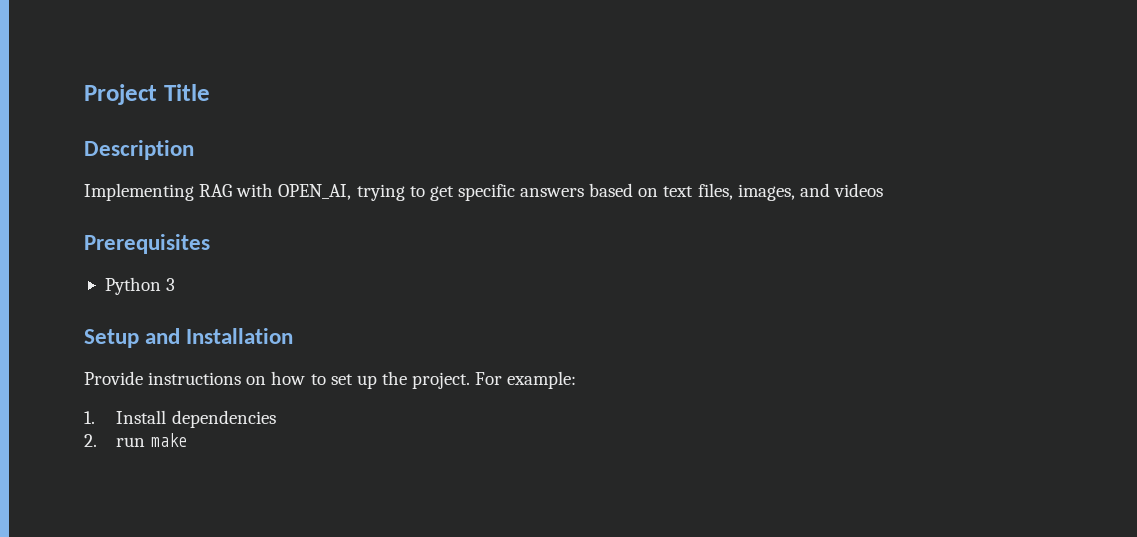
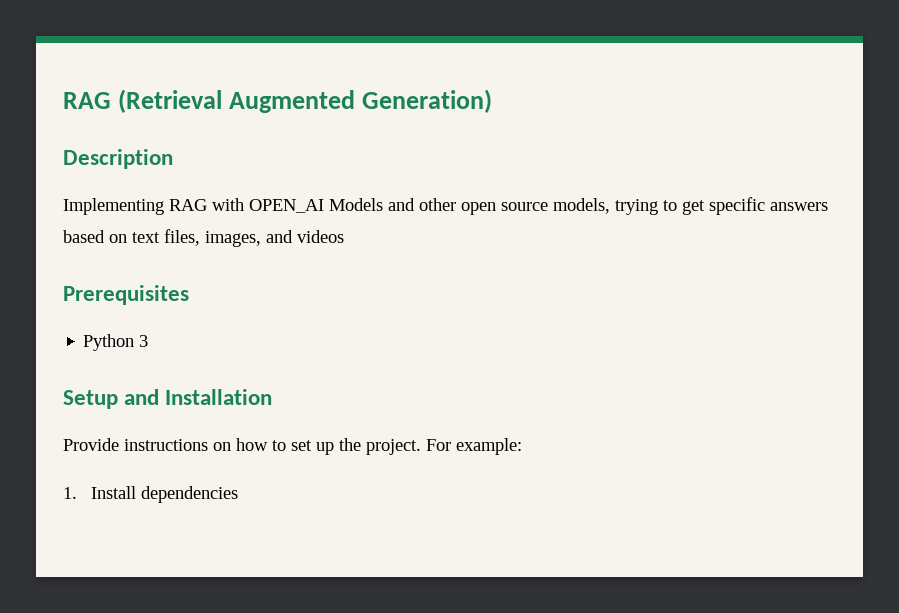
- Project Title
+ RAG (Retrieval Augmented Generation)
- Implementing RAG with OPEN_AI, trying to get specific answers based on text files, images, and videos
+ Implementing RAG with OPEN_AI Models and other open source models, trying to get specific answers based on text files, images, and videos
- 2. run make

